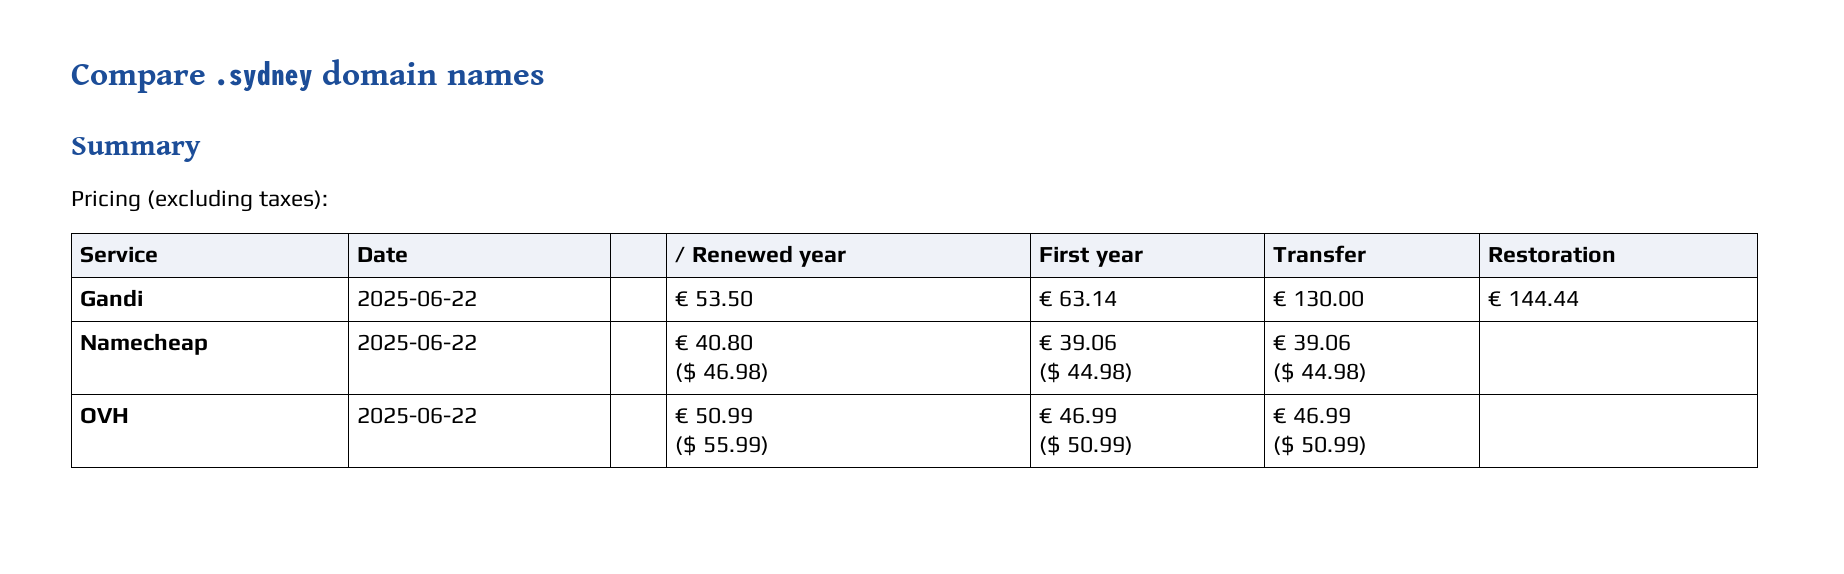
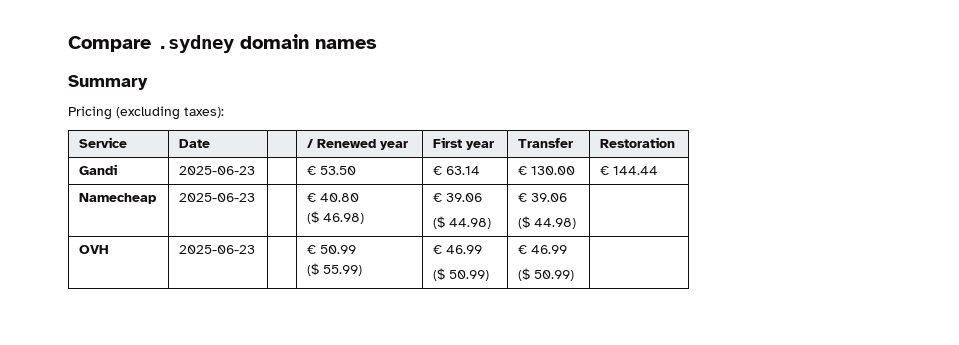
- Gandi | 2025-06-22 | | € 53.50 | € 63.14 | € 130.00 | € 144.44
+ Gandi | 2025-06-23 | | € 53.50 | € 63.14 | € 130.00 | € 144.44
- Namecheap | 2025-06-22 | | € 40.80
+ Namecheap | 2025-06-23 | | € 40.80
- OVH | 2025-06-22 | | € 50.99
+ OVH | 2025-06-23 | | € 50.99

